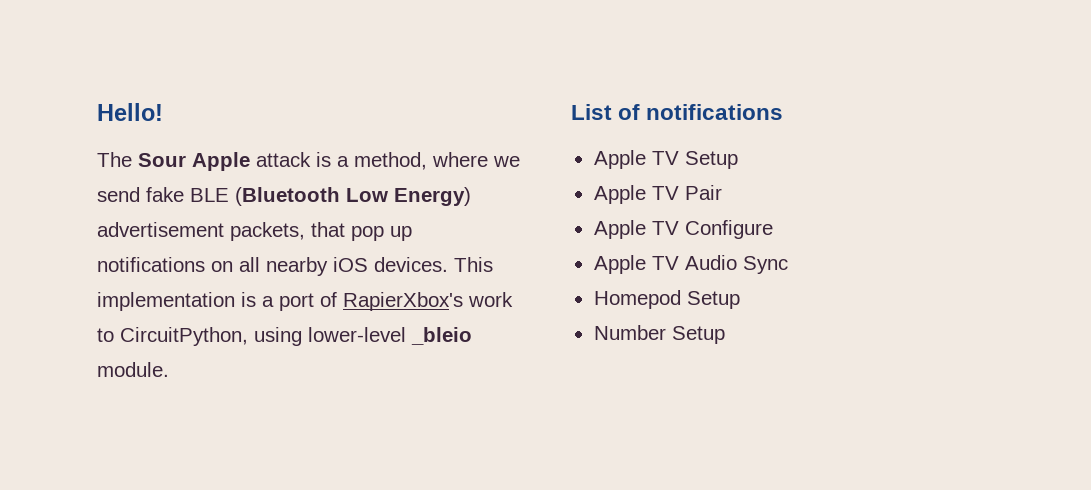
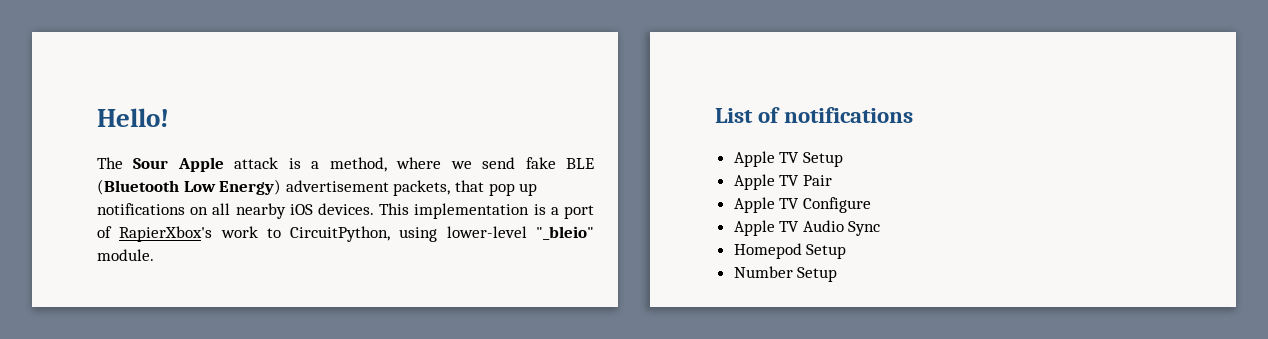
- This implementation is a port of RapierXbox's work to CircuitPython, using lower-level _bleio module.
+ This implementation is a port of RapierXbox's work to CircuitPython, using lower-level "_bleio" module.

